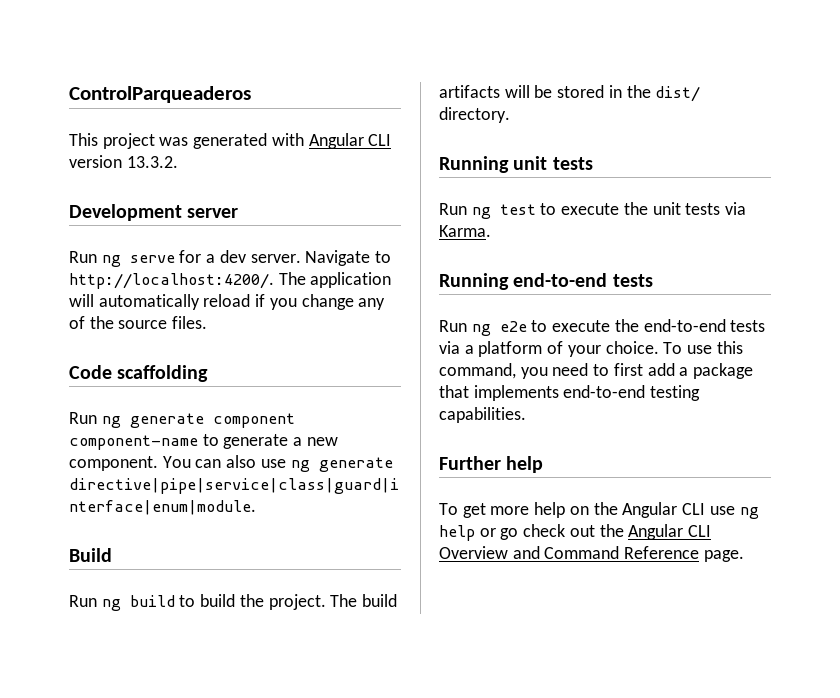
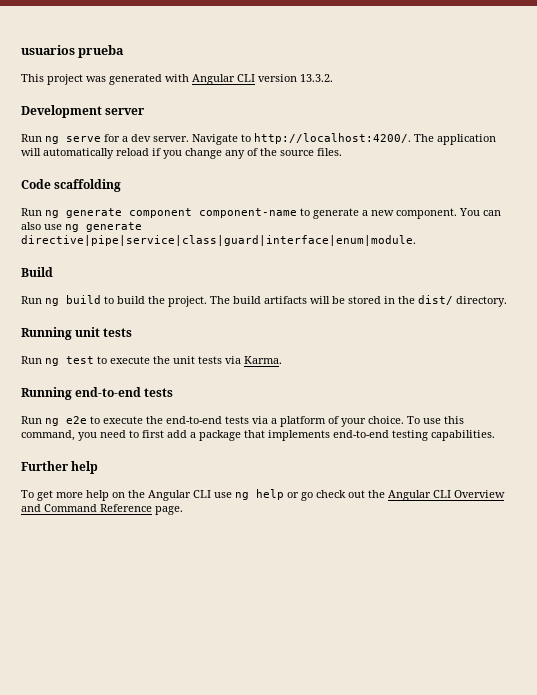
- ControlParqueaderos
+ usuarios prueba

